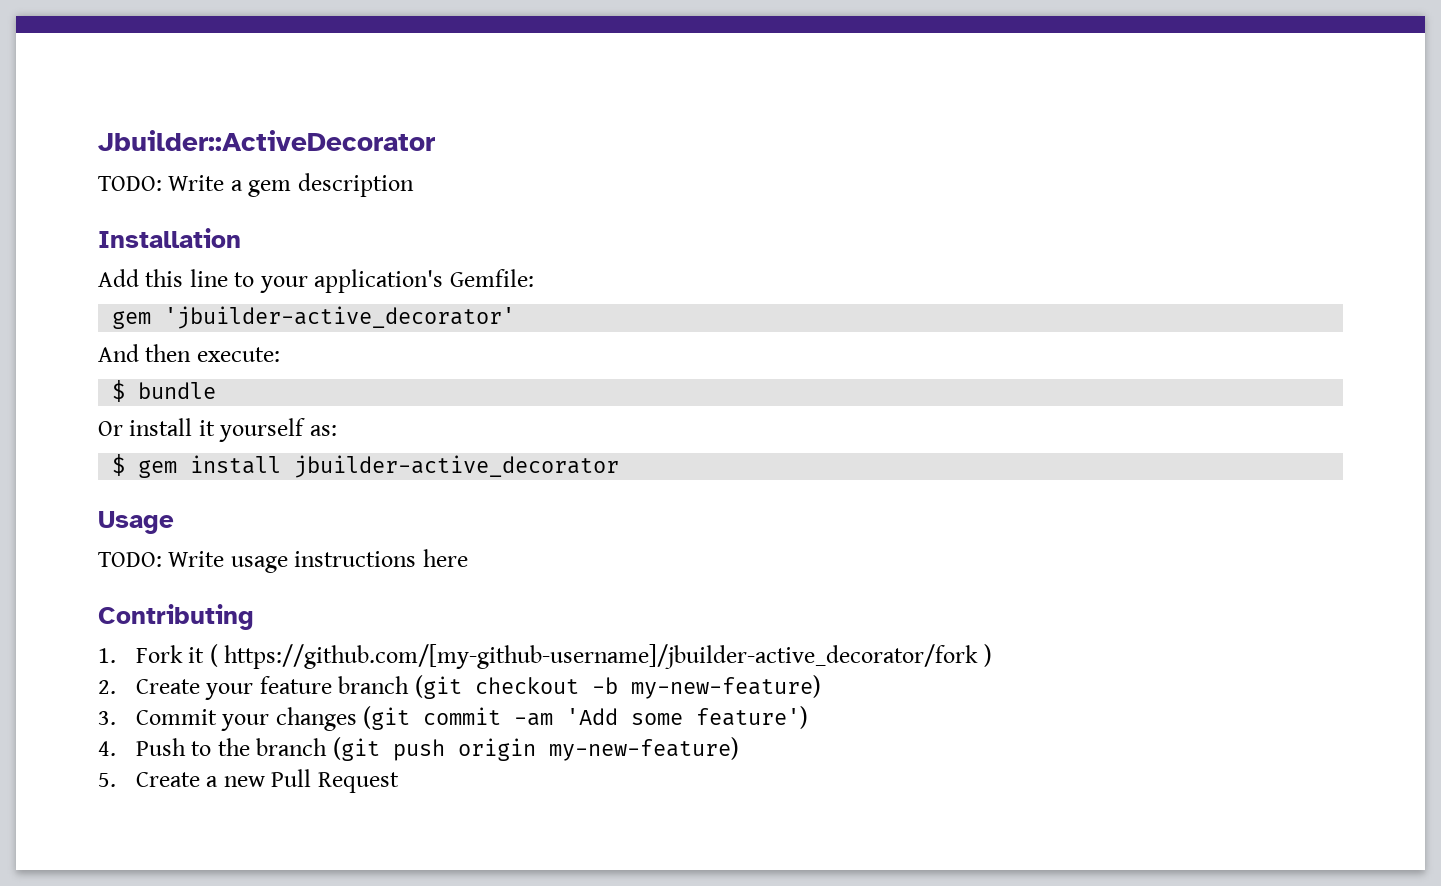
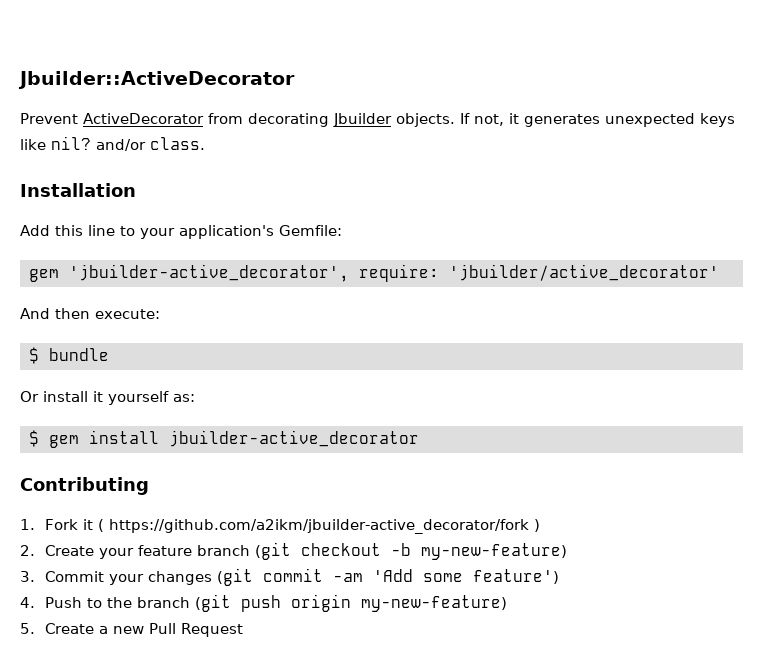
- TODO: Write a gem description
+ Prevent ActiveDecorator from decorating Jbuilder objects. If not, it generates unexpected keys like nil? and/or class.
- gem 'jbuilder-active_decorator'
+ gem 'jbuilder-active_decorator', require: 'jbuilder/active_decorator'
- Usage
- TODO: Write usage instructions here
- 1. Fork it ( https://github.com/[my-github-username]/jbuilder-active_decorator/fork )
+ 1. Fork it ( https://github.com/a2ikm/jbuilder-active_decorator/fork )

